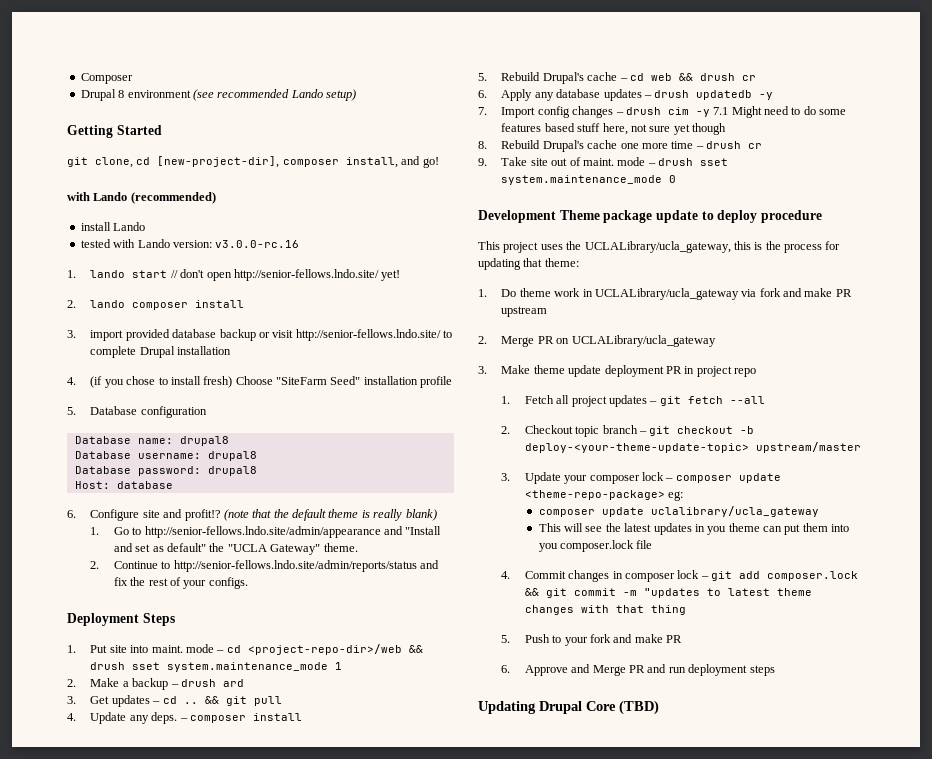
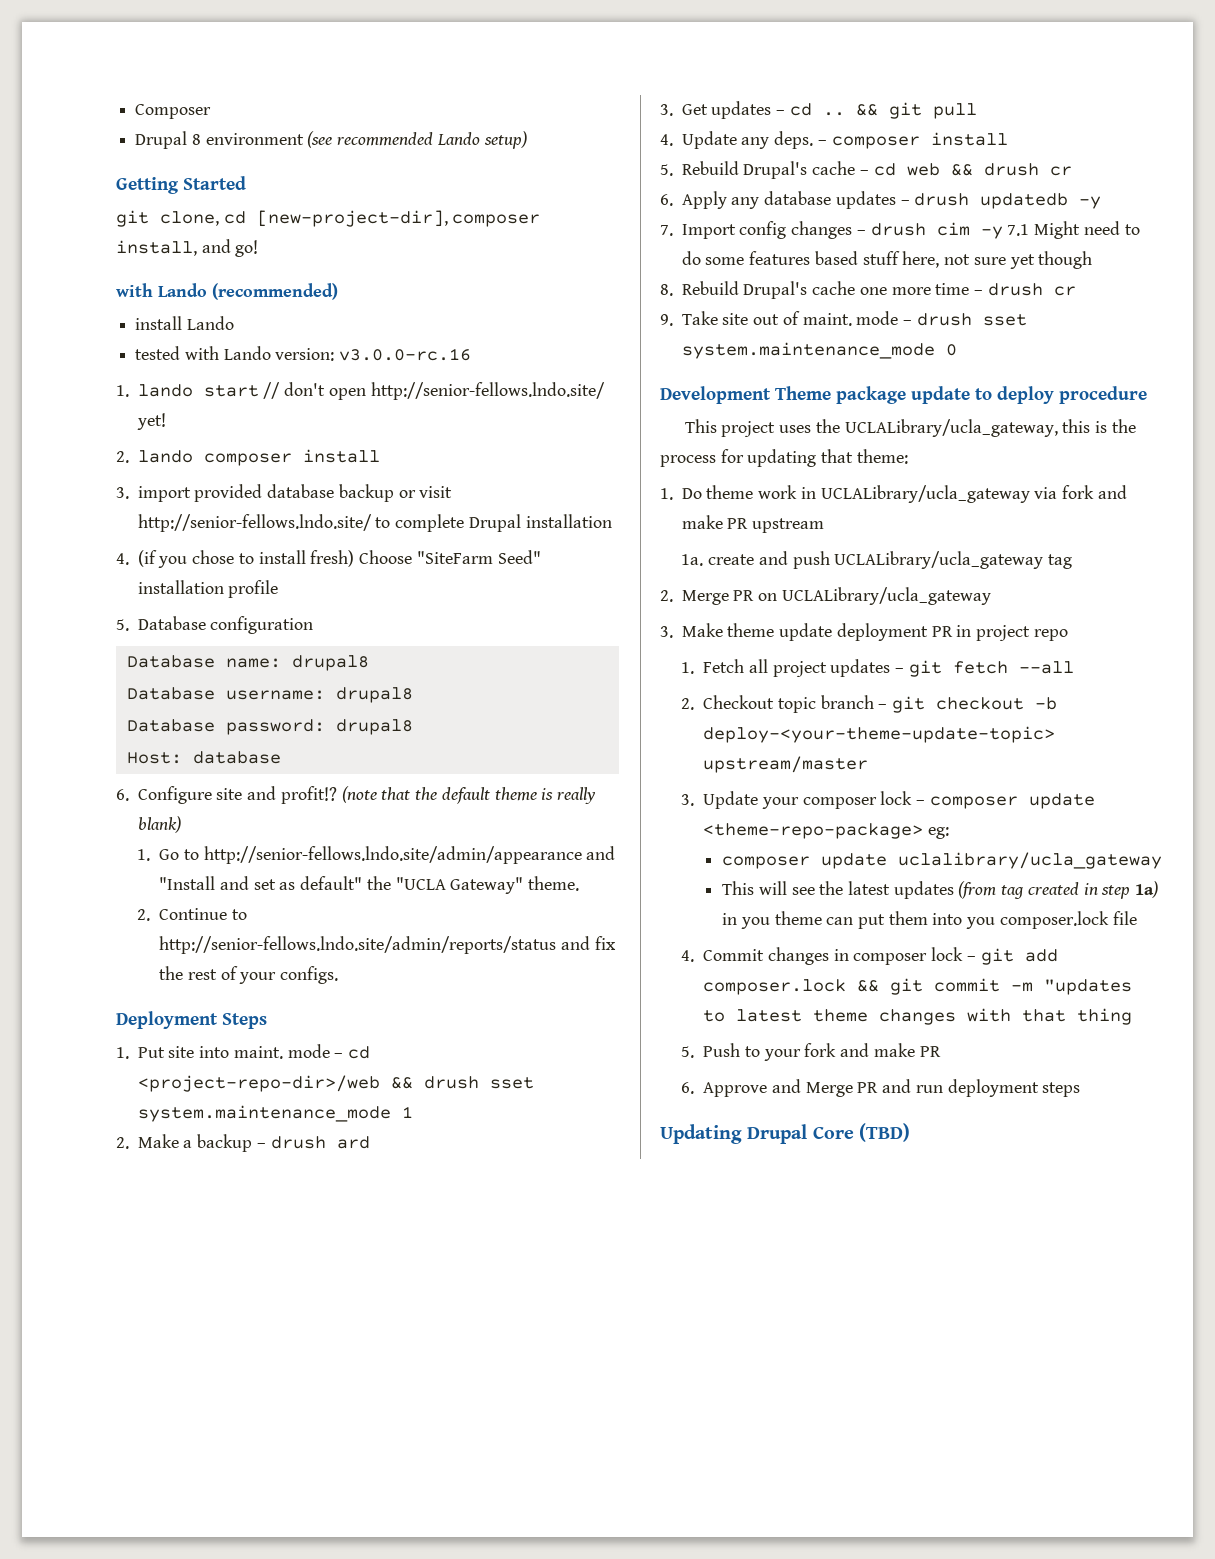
+ 1a. create and push UCLALibrary/ucla_gateway tag
- This will see the latest updates in you theme can put them into you composer.lock file
+ This will see the latest updates (from tag created in step 1a) in you theme can put them into you composer.lock file

